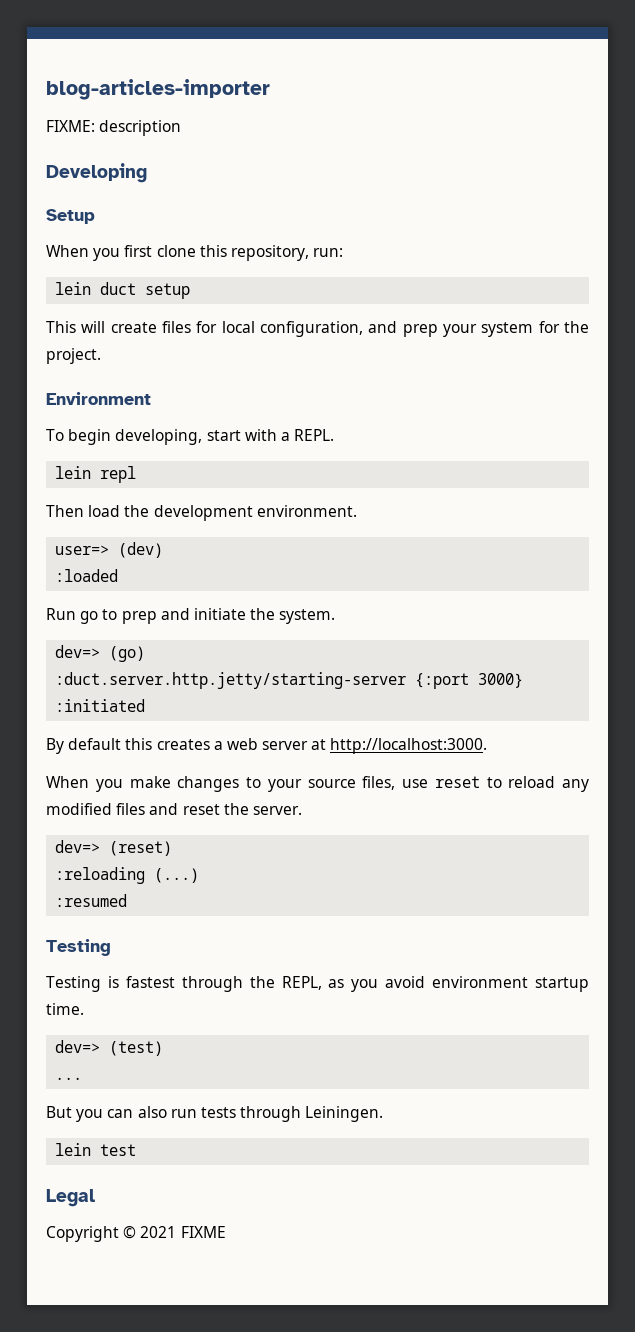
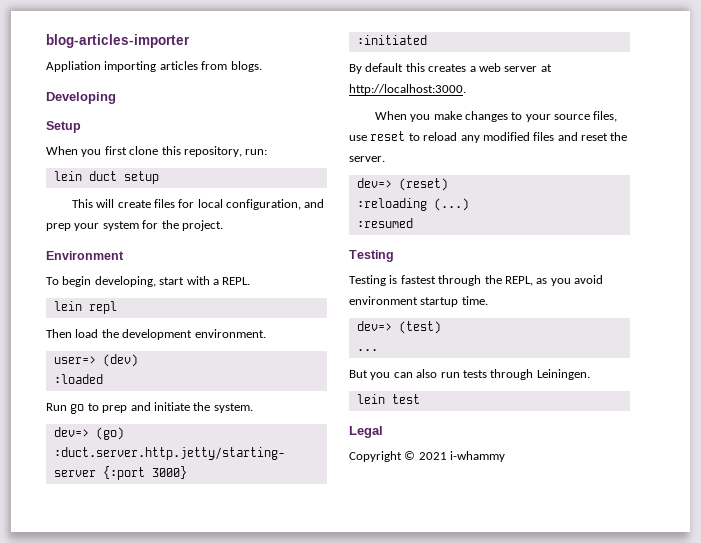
- FIXME: description
+ Appliation importing articles from blogs.
- Copyright © 2021 FIXME
+ Copyright © 2021 i-whammy

